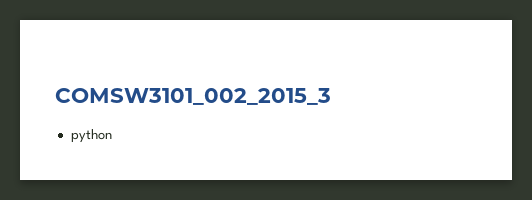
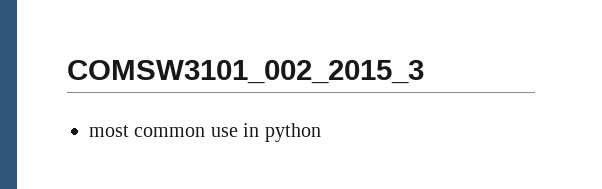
- python
+ most common use in python

